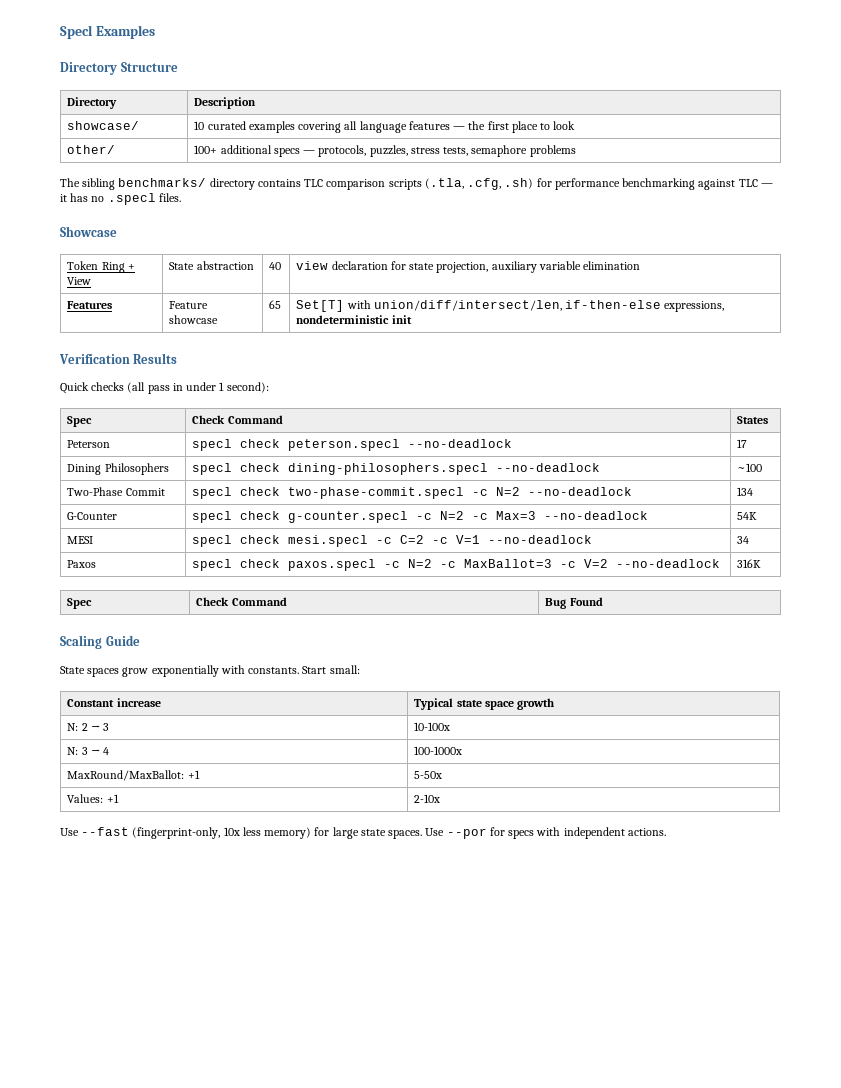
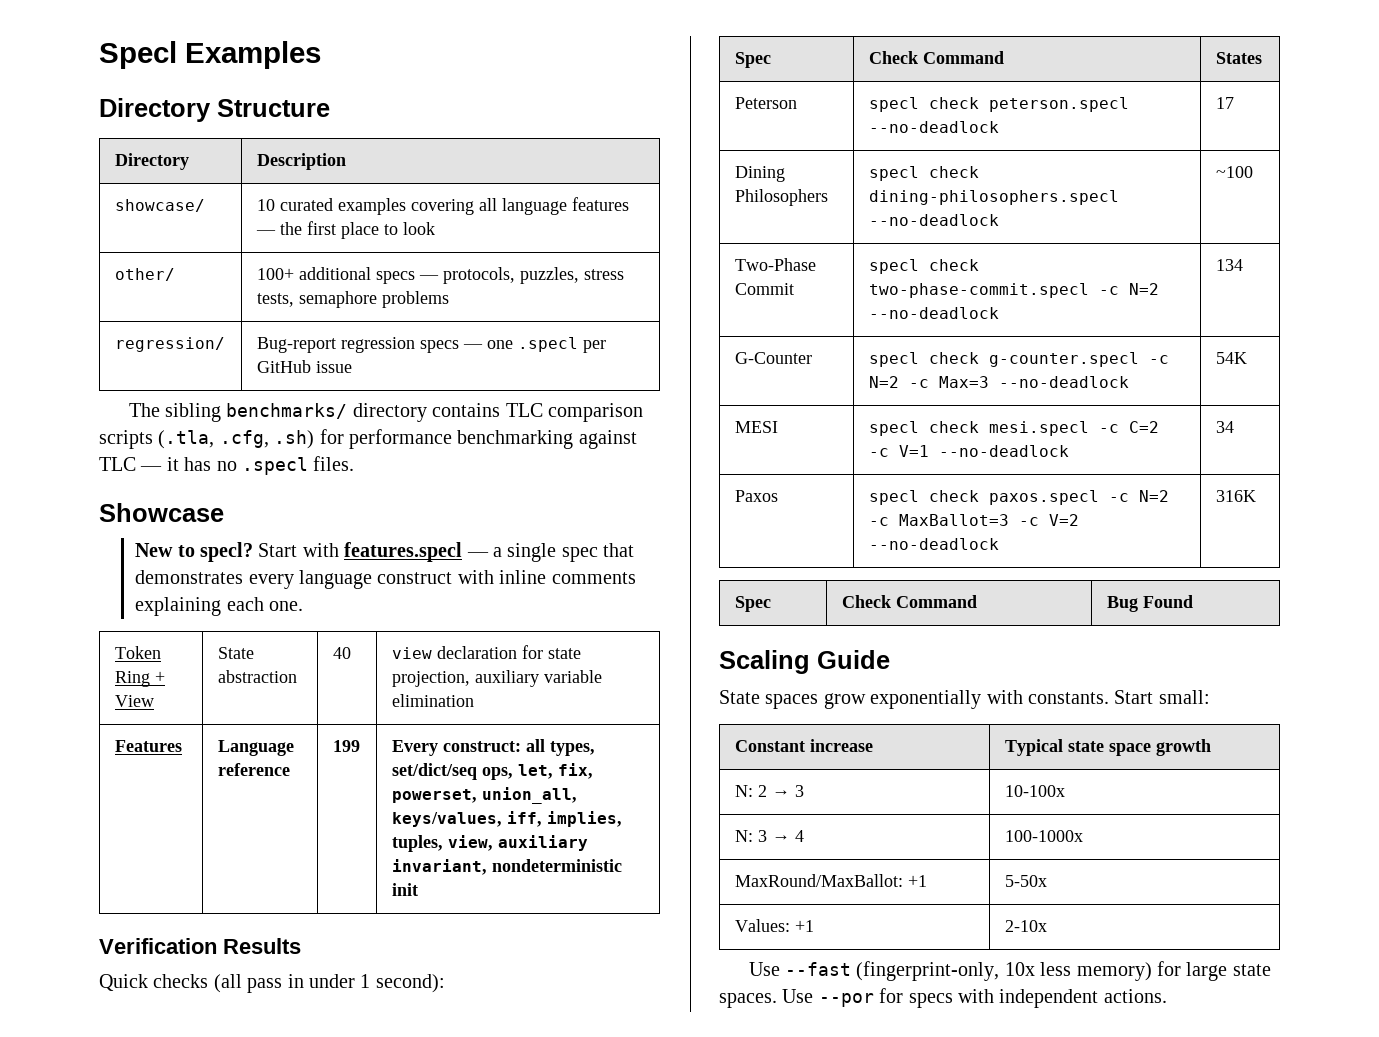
+ regression/ | Bug-report regression specs — one .specl per GitHub issue
+ New to specl? Start with features.specl — a single spec that demonstrates every language construct with inline comments explaining each one.
- Features | Feature showcase | 65 | Set[T] with union/diff/intersect/len, if-then-else expressions, nondeterministic init
+ Features | Language reference | 199 | Every construct: all types, set/dict/seq ops, let, fix, powerset, union_all, keys/values, iff, implies, tuples, view, auxiliary invariant, nondeterministic init

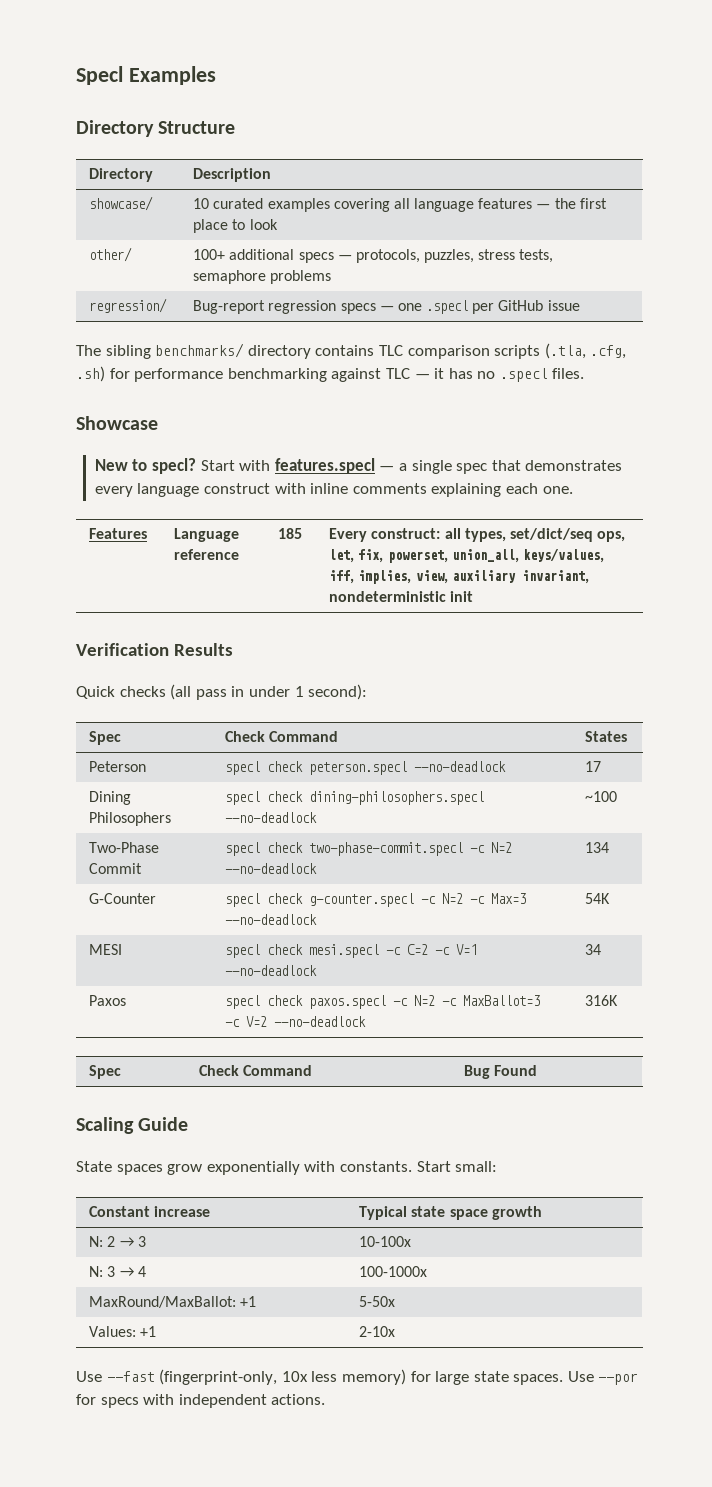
- Token Ring + View | State abstraction | 40 | view declaration for state projection, auxiliary variable elimination
- Features | Language reference | 199 | Every construct: all types, set/dict/seq ops, let, fix, powerset, union_all, keys/values, iff, implies, tuples, view, auxiliary invariant, nondeterministic init
+ Features | Language reference | 185 | Every construct: all types, set/dict/seq ops, let, fix, powerset, union_all, keys/values, iff, implies, view, auxiliary invariant, nondeterministic init

